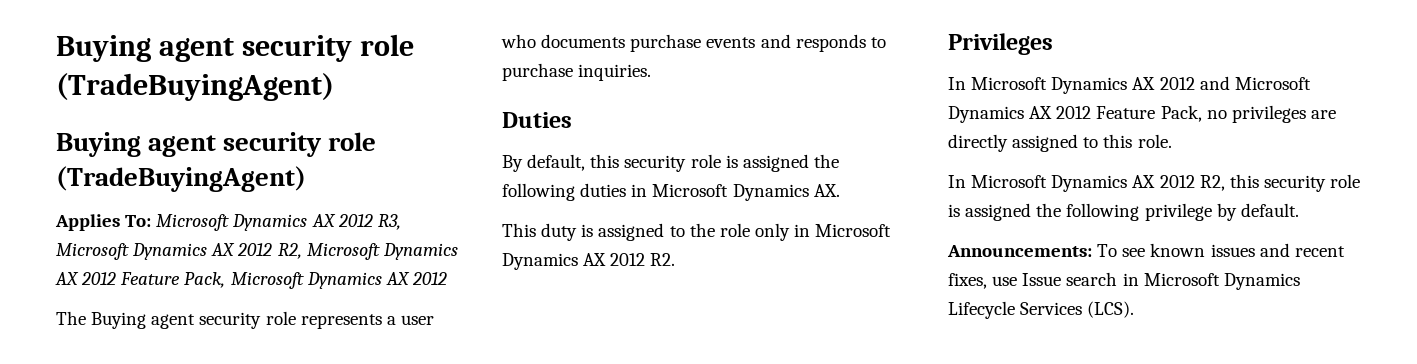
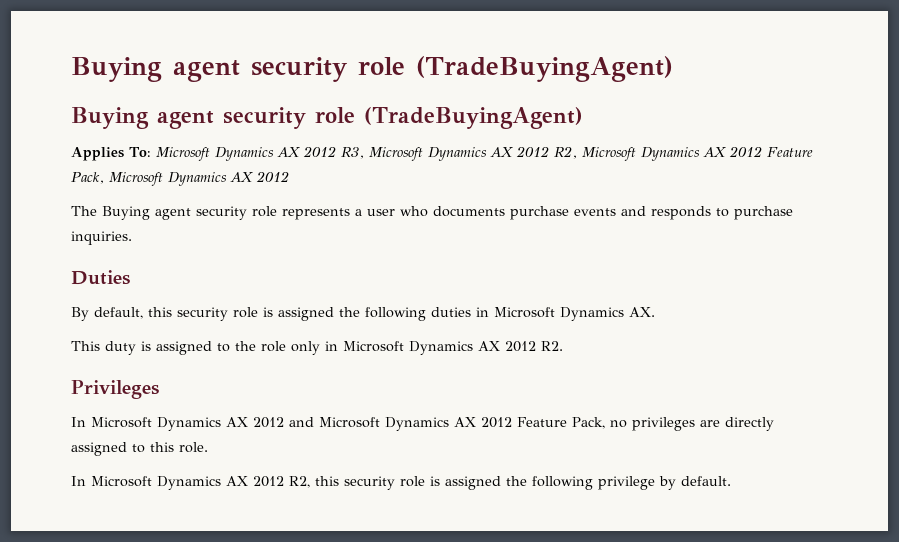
- Announcements: To see known issues and recent fixes, use Issue search in Microsoft Dynamics Lifecycle Services (LCS).

